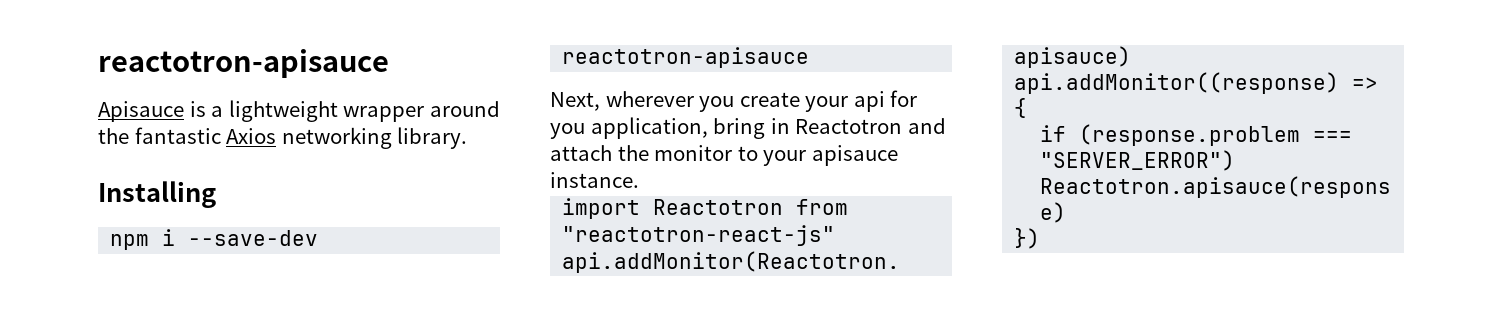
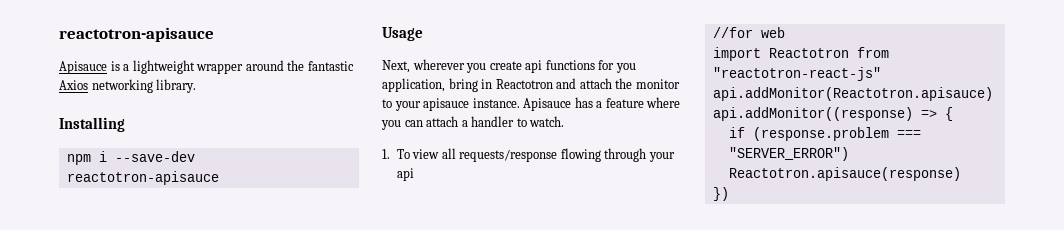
+ Usage
- Next, wherever you create your api for you application, bring in Reactotron and attach the monitor to your apisauce instance.
+ Next, wherever you create api functions for you application, bring in Reactotron and attach the monitor to your apisauce instance. Apisauce has a feature where you can attach a handler to watch.
+ 1. To view all requests/response flowing through your api
+ //for web

